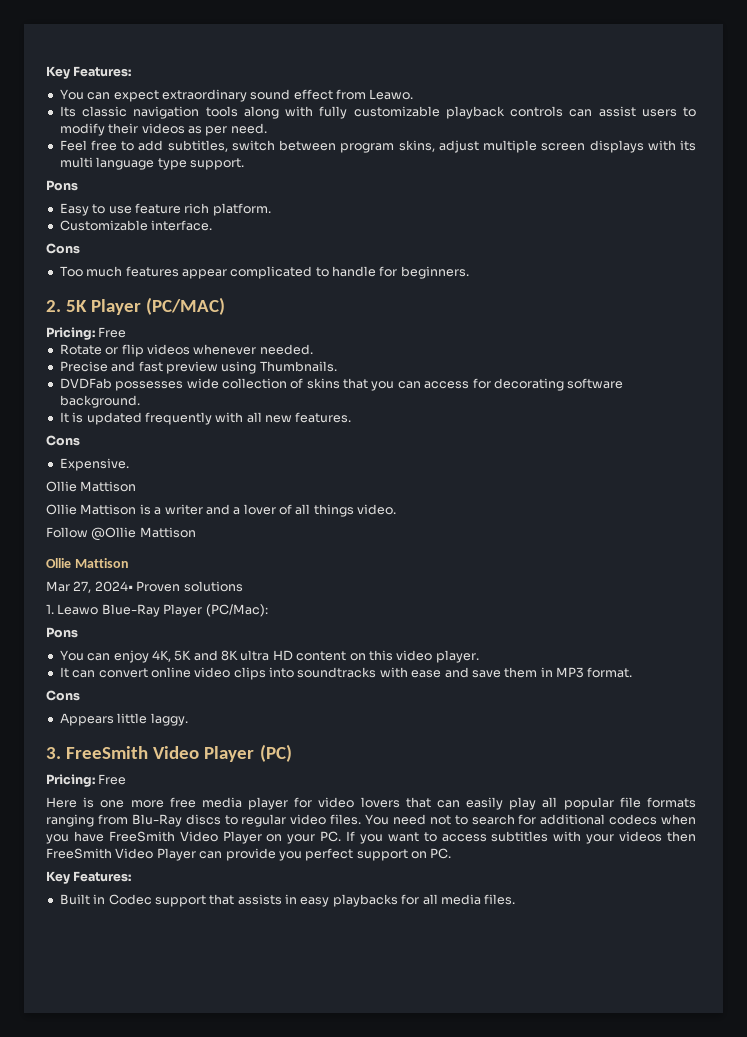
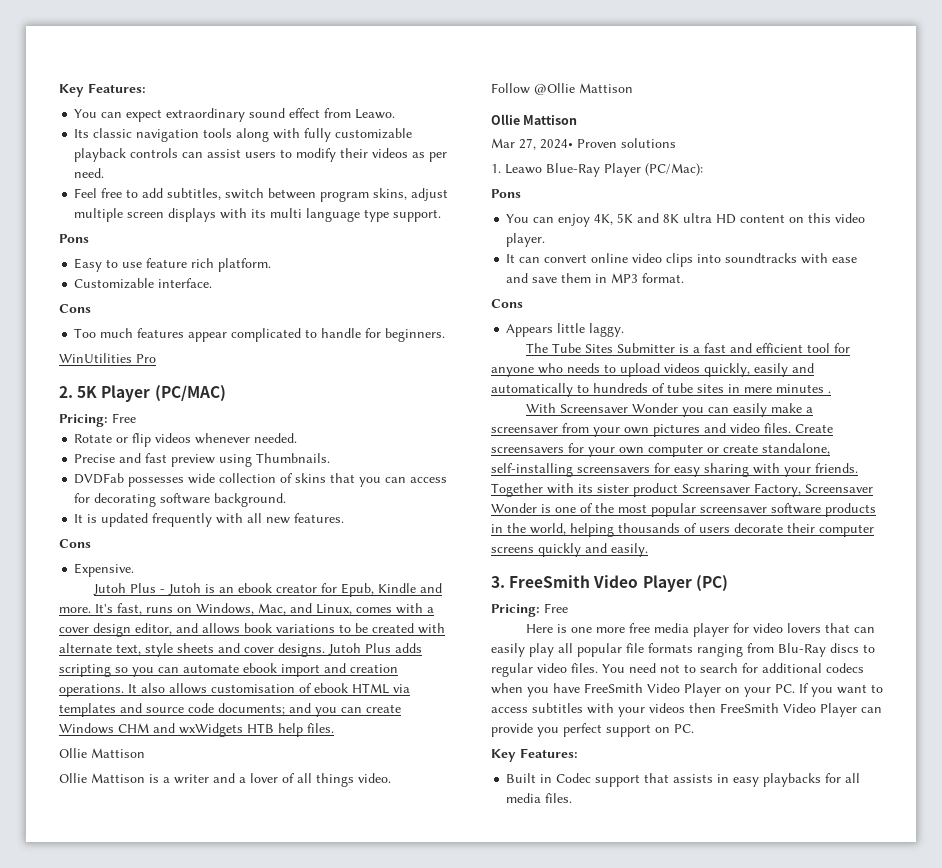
+ WinUtilities Pro
+ Jutoh Plus - Jutoh is an ebook creator for Epub, Kindle and more. It's fast, runs on Windows, Mac, and Linux, comes with a cover design editor, and allows book variations to be created with alternate text, style sheets and cover designs. Jutoh Plus adds scripting so you can automate ebook import and creation operations. It also allows customisation of ebook HTML via templates and source code documents; and you can create Windows CHM and wxWidgets HTB help files.
+ The Tube Sites Submitter is a fast and efficient tool for anyone who needs to upload videos quickly, easily and automatically to hundreds of tube sites in mere minutes .
+ With Screensaver Wonder you can easily make a screensaver from your own pictures and video files. Create screensavers for your own computer or create standalone, self-installing screensavers for easy sharing with your friends. Together with its sister product Screensaver Factory, Screensaver Wonder is one of the most popular screensaver software products in the world, helping thousands of users decorate their computer screens quickly and easily.

